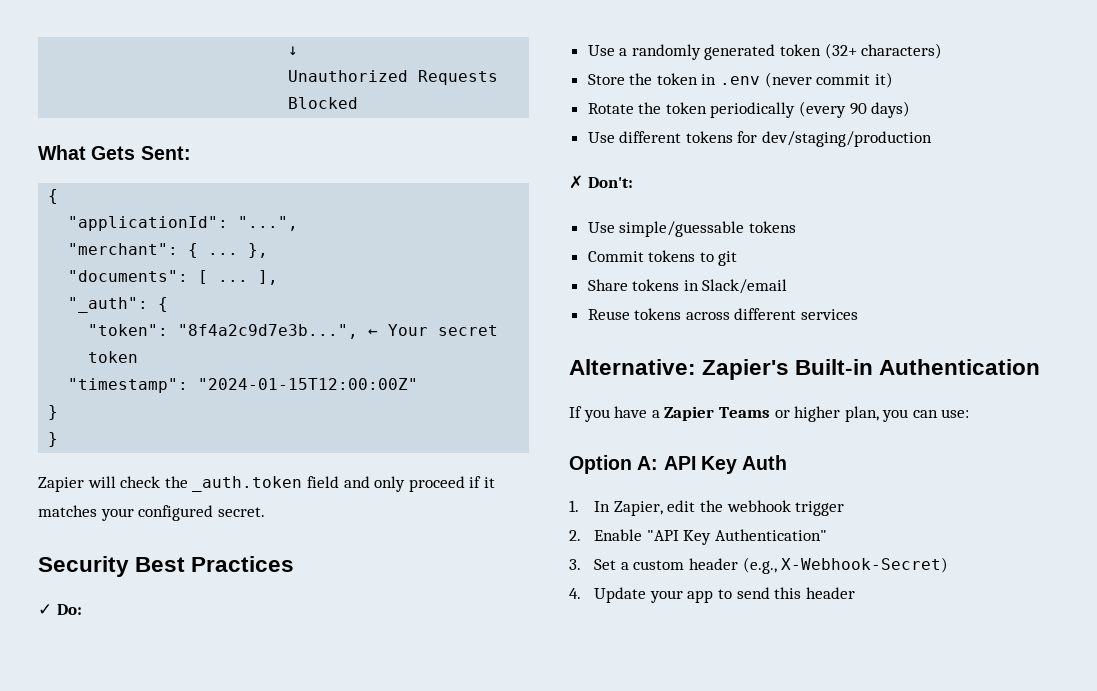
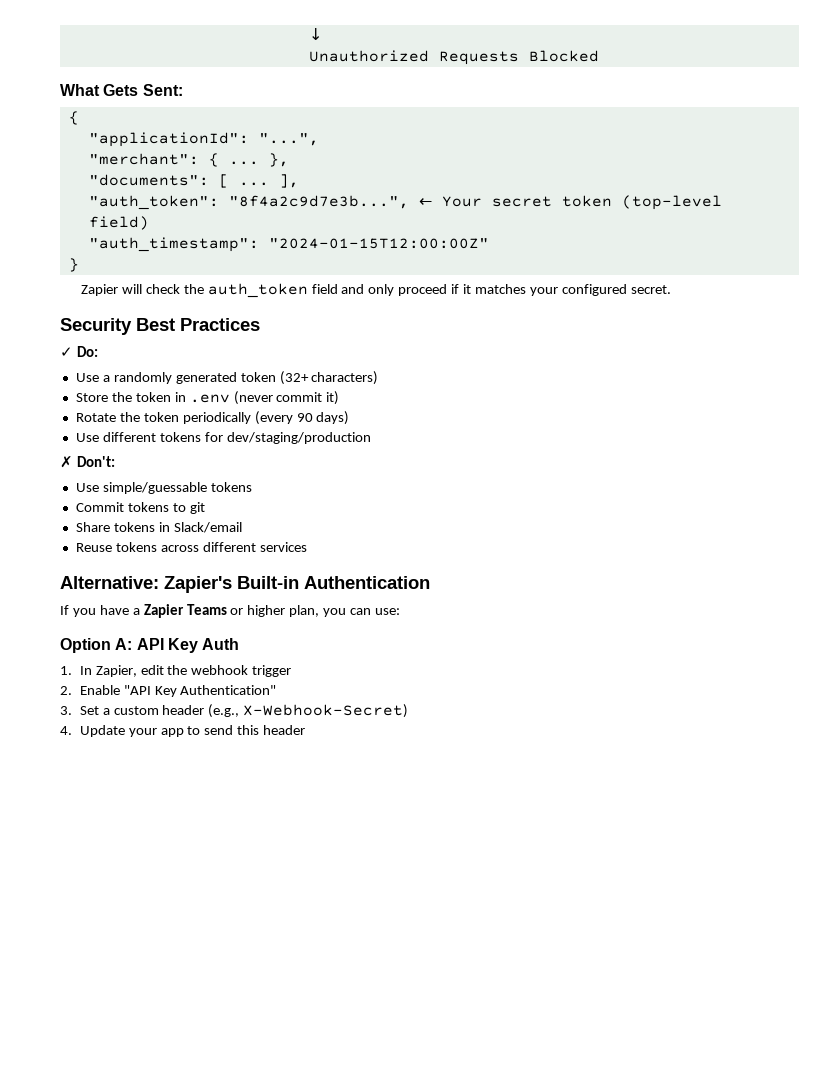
- "_auth": {
- "token": "8f4a2c9d7e3b...", ← Your secret token
- "timestamp": "2024-01-15T12:00:00Z"
- }
+ "auth_token": "8f4a2c9d7e3b...", ← Your secret token (top-level field)
+ "auth_timestamp": "2024-01-15T12:00:00Z"
- Zapier will check the _auth.token field and only proceed if it matches your configured secret.
+ Zapier will check the auth_token field and only proceed if it matches your configured secret.

